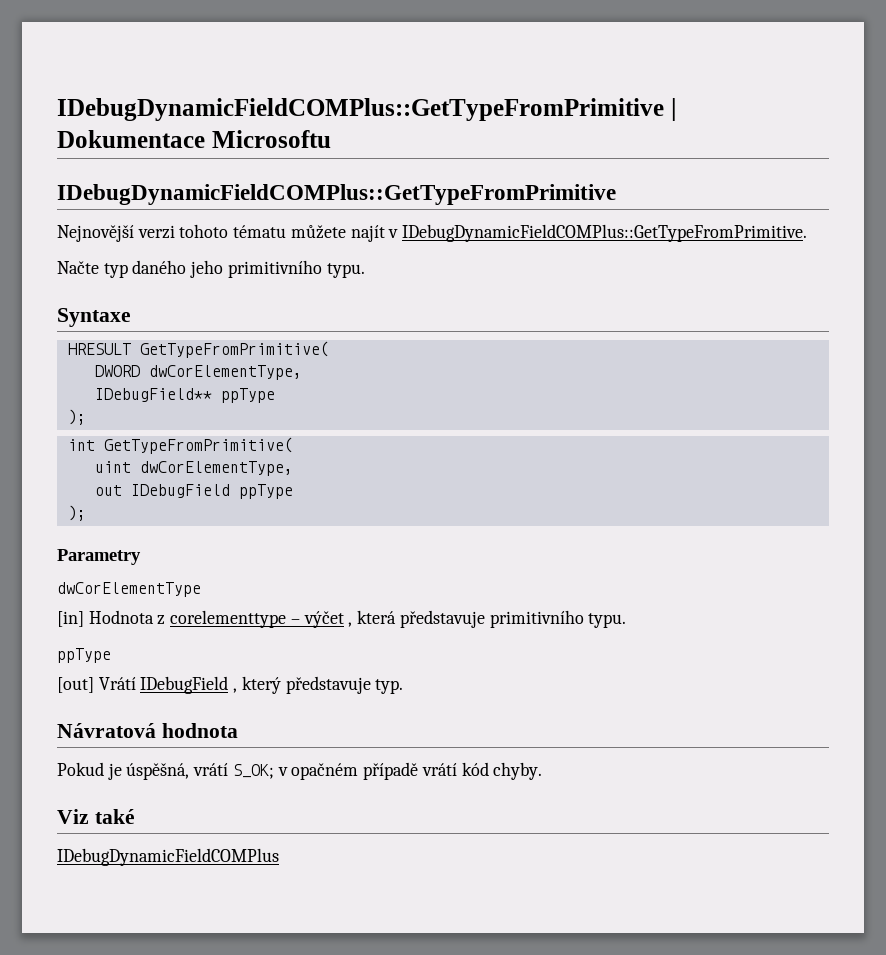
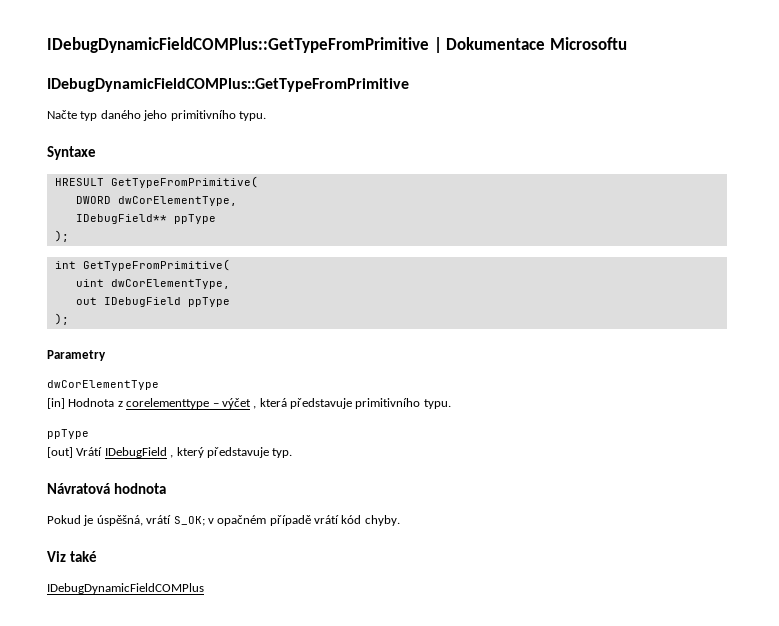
- Nejnovější verzi tohoto tématu můžete najít v IDebugDynamicFieldCOMPlus::GetTypeFromPrimitive.

